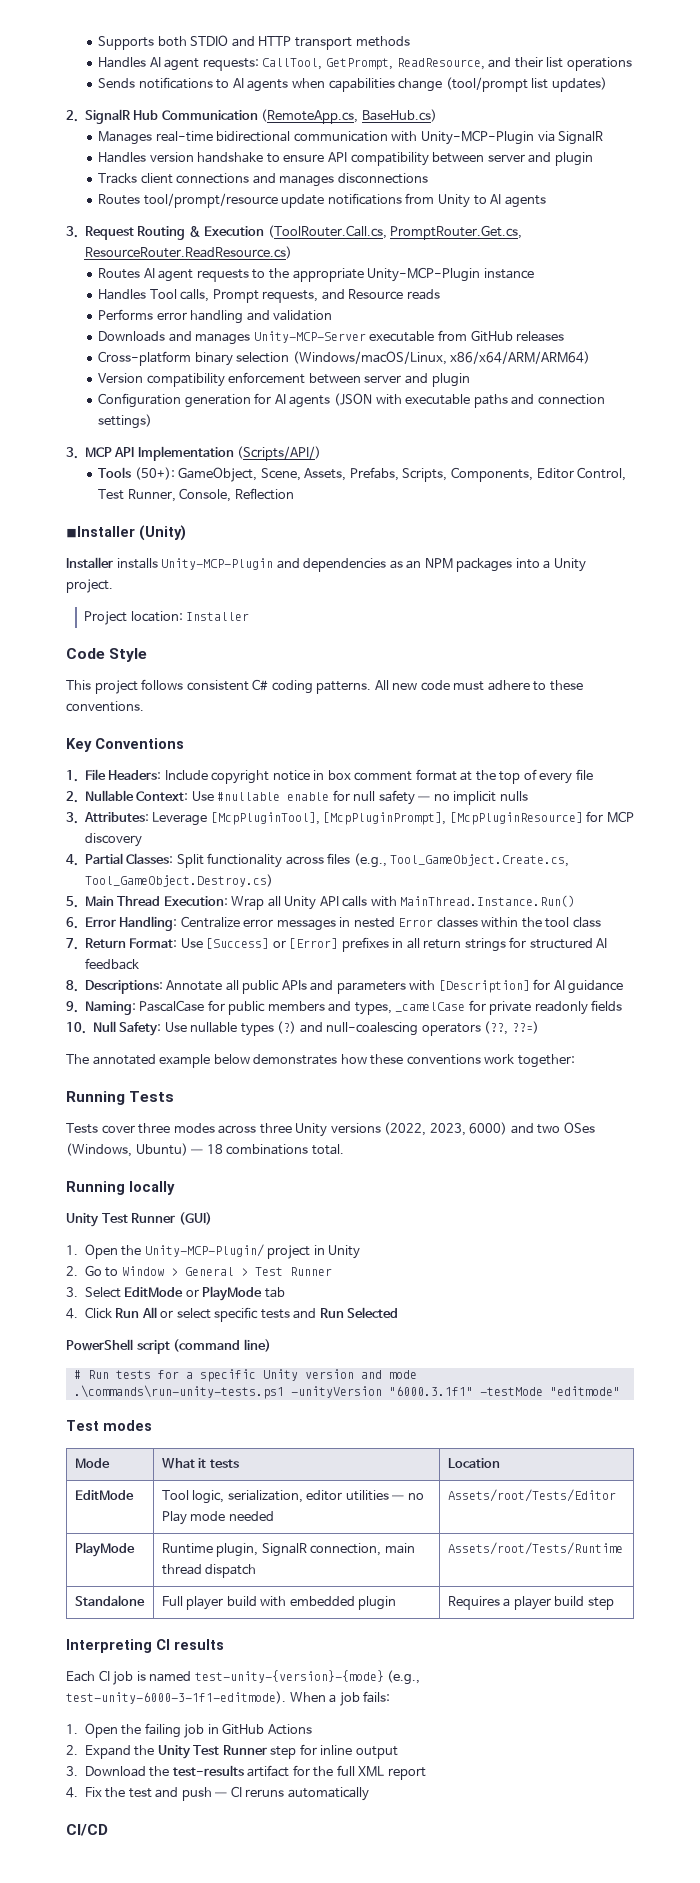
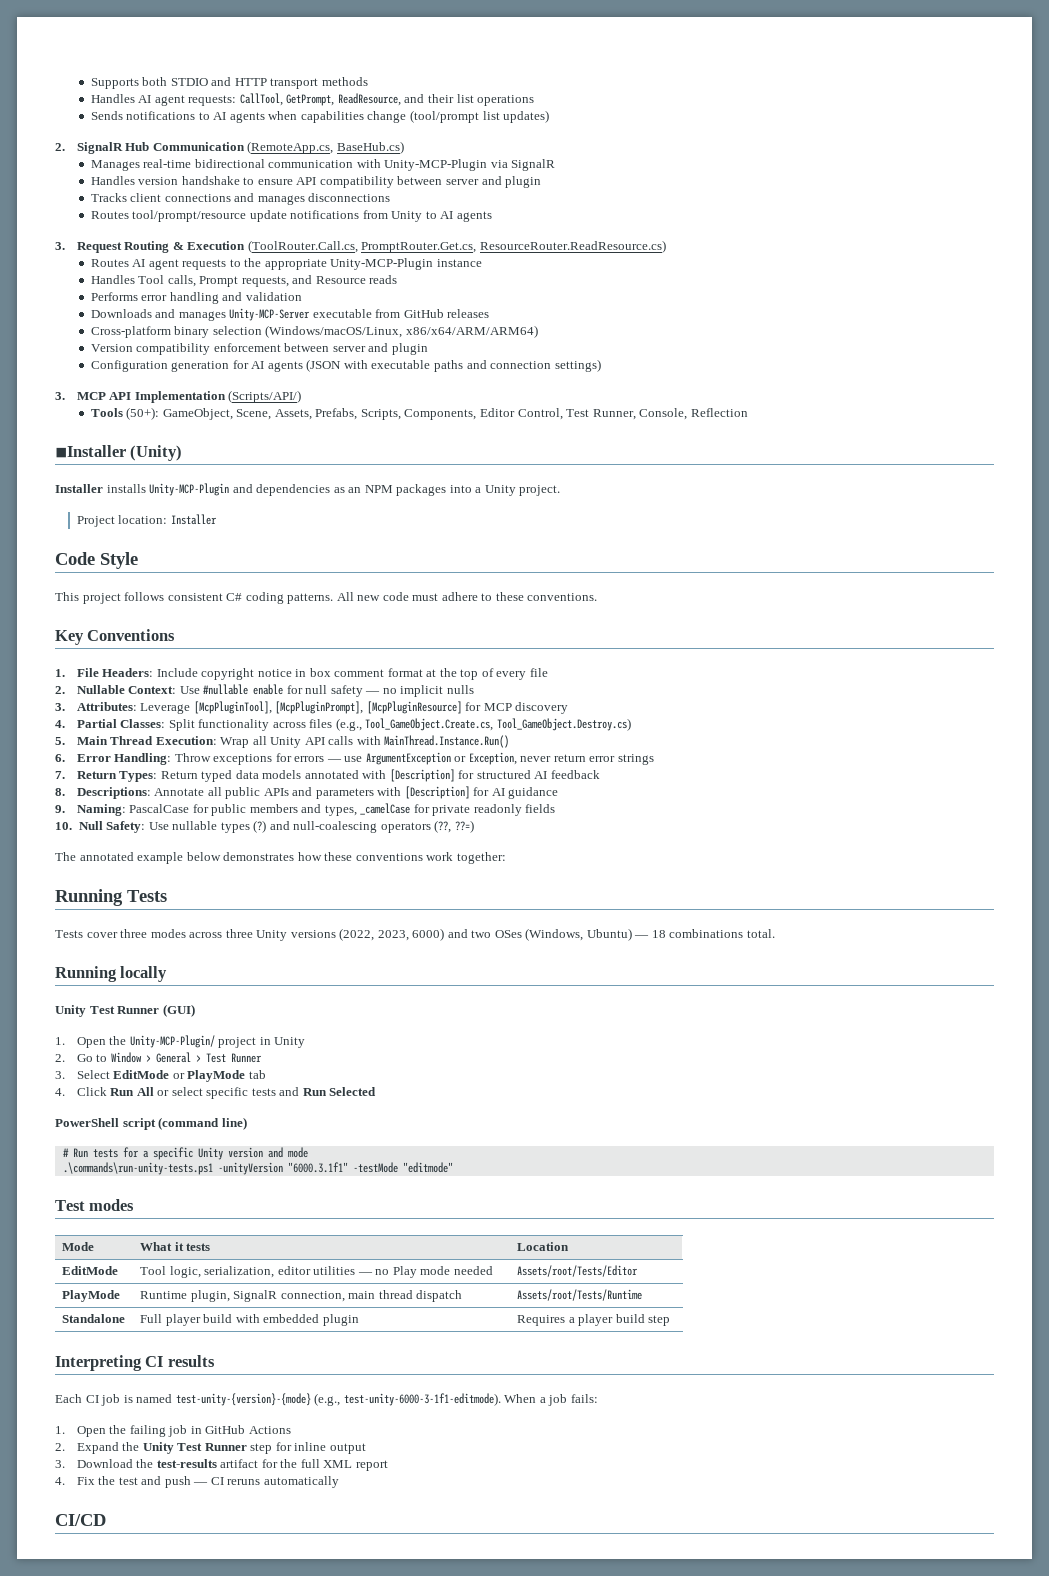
- 6. Error Handling: Centralize error messages in nested Error classes within the tool class
- 7. Return Format: Use [Success] or [Error] prefixes in all return strings for structured AI feedback
+ 6. Error Handling: Throw exceptions for errors — use ArgumentException or Exception, never return error strings
+ 7. Return Types: Return typed data models annotated with [Description] for structured AI feedback

